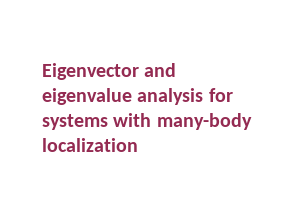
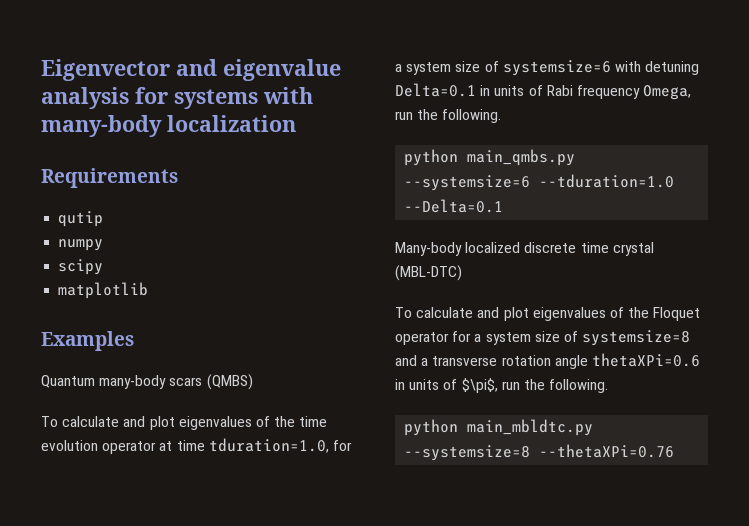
+ Requirements
+ qutip
+ numpy
+ scipy
+ matplotlib
+ Examples
+ Quantum many-body scars (QMBS)
+ To calculate and plot eigenvalues of the time evolution operator at time tduration=1.0, for a system size of systemsize=6 with detuning Delta=0.1 in units of Rabi frequency Omega, run the following.
+ python main_qmbs.py --systemsize=6 --tduration=1.0 --Delta=0.1
+ Many-body localized discrete time crystal (MBL-DTC)
+ To calculate and plot eigenvalues of the Floquet operator for a system size of systemsize=8 and a transverse rotation angle thetaXPi=0.6 in units of $\pi$, run the following.
+ python main_mbldtc.py --systemsize=8 --thetaXPi=0.76

